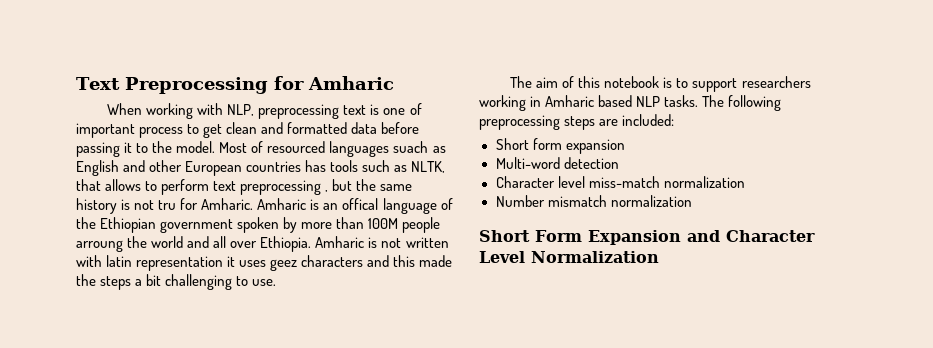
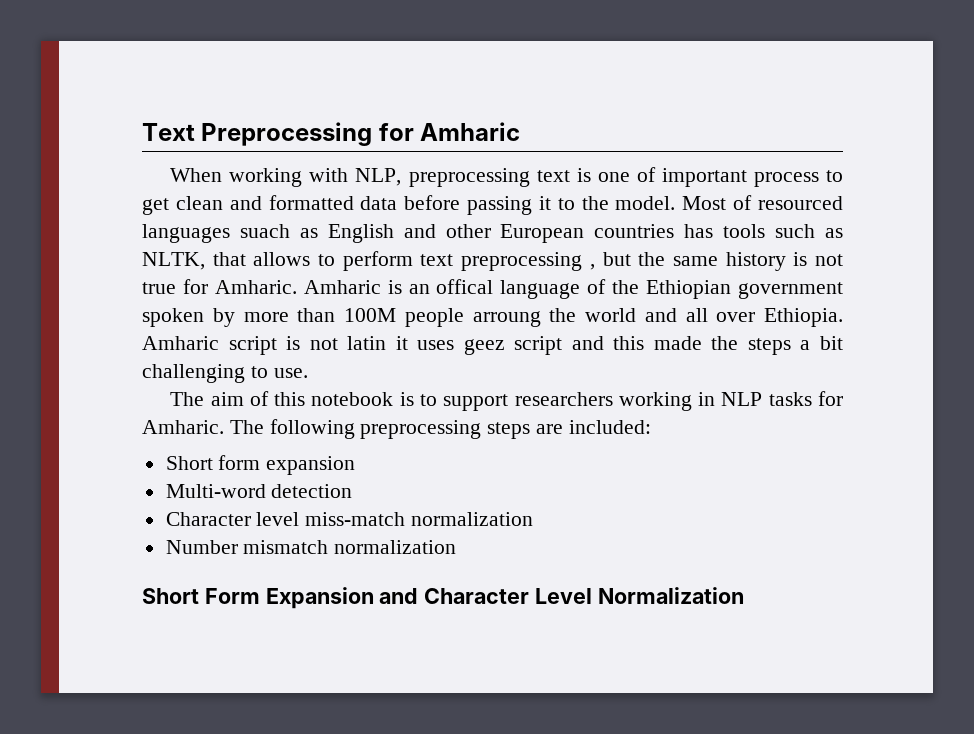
- Most of resourced languages suach as English and other European countries has tools such as NLTK, that allows to perform text preprocessing , but the same history is not tru for Amharic.
+ Most of resourced languages suach as English and other European countries has tools such as NLTK, that allows to perform text preprocessing , but the same history is not true for Amharic.
- Amharic is not written with latin representation it uses geez characters and this made the steps a bit challenging to use.
+ Amharic script is not latin it uses geez script and this made the steps a bit challenging to use.
- The aim of this notebook is to support researchers working in Amharic based NLP tasks.
+ The aim of this notebook is to support researchers working in NLP tasks for Amharic.

